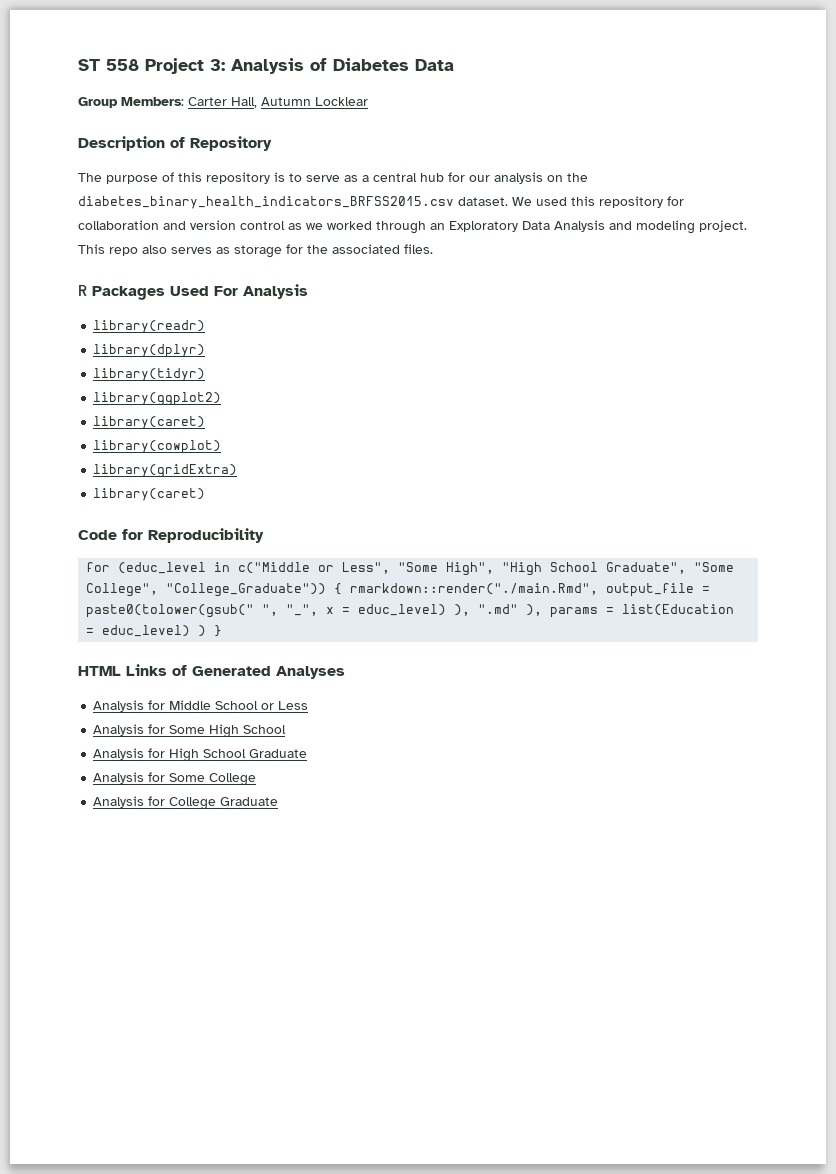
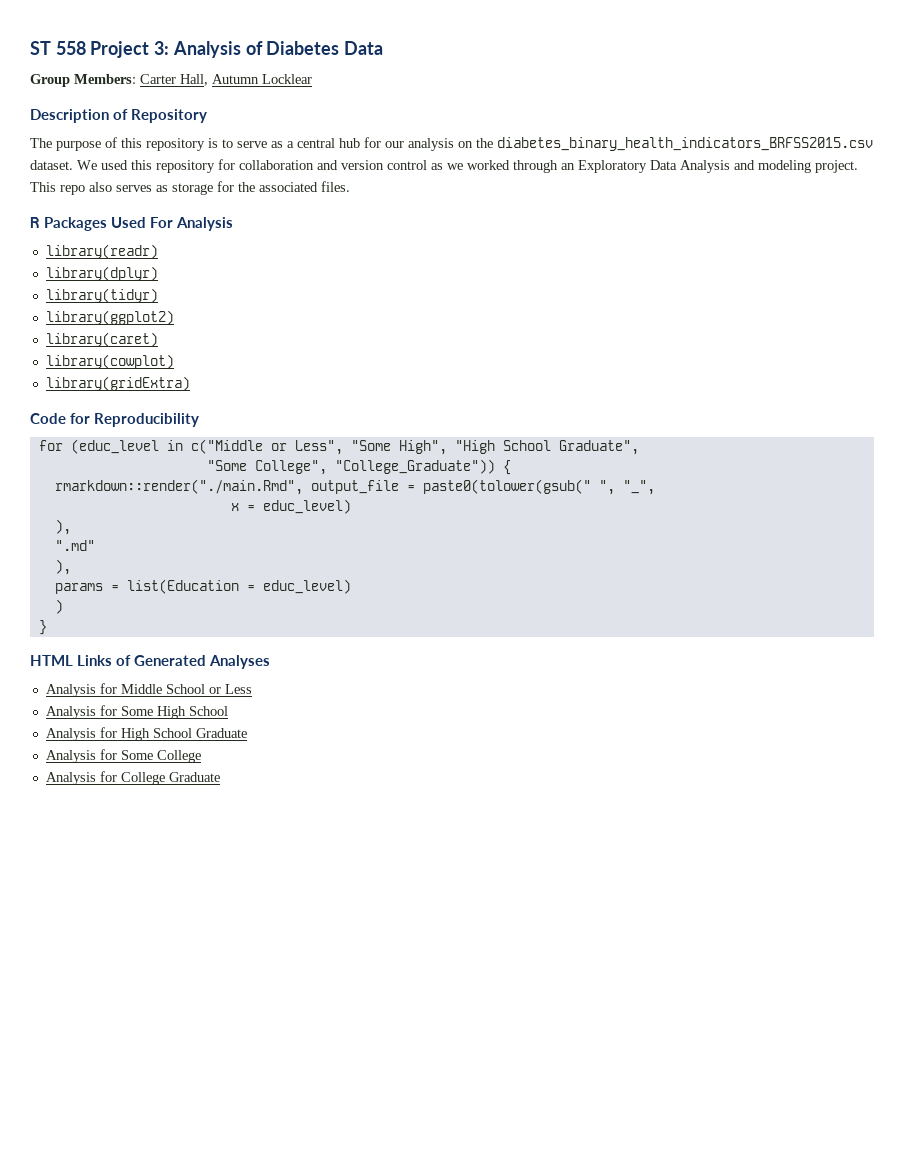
  library(gridExtra)
- library(caret)
- for (educ_level in c("Middle or Less", "Some High", "High School Graduate", "Some College", "College_Graduate")) { rmarkdown::render("./main.Rmd", output_file = paste0(tolower(gsub(" ", "_", x = educ_level) ), ".md" ), params = list(Education = educ_level) ) }
+ for (educ_level in c("Middle or Less", "Some High", "High School Graduate",
+ "Some College", "College_Graduate")) {
+ rmarkdown::render("./main.Rmd", output_file = paste0(tolower(gsub(" ", "_",
+ x = educ_level)
+ ),
+ ".md"
+ ),
+ params = list(Education = educ_level)
+ )
+ }

